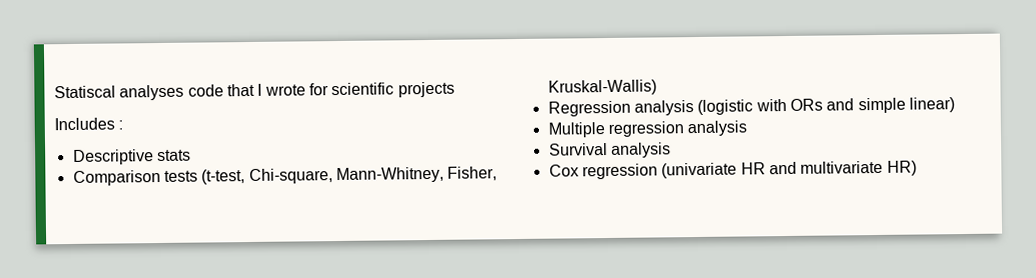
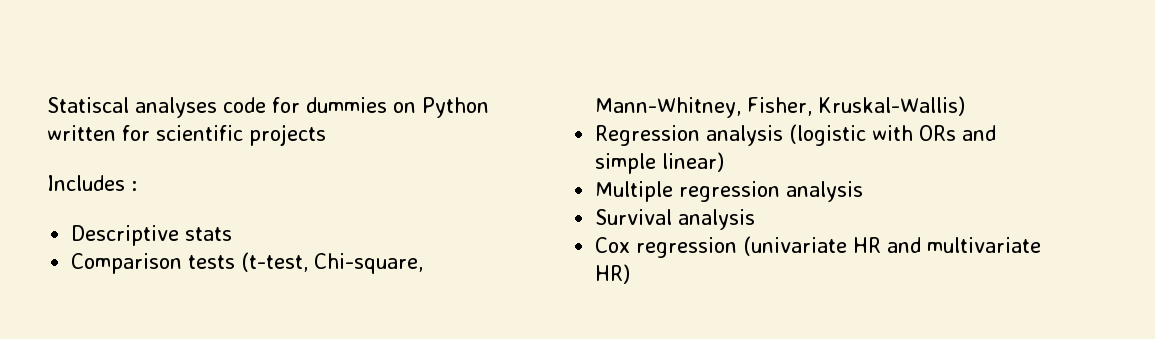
- Statiscal analyses code that I wrote for scientific projects
+ Statiscal analyses code for dummies on Python written for scientific projects

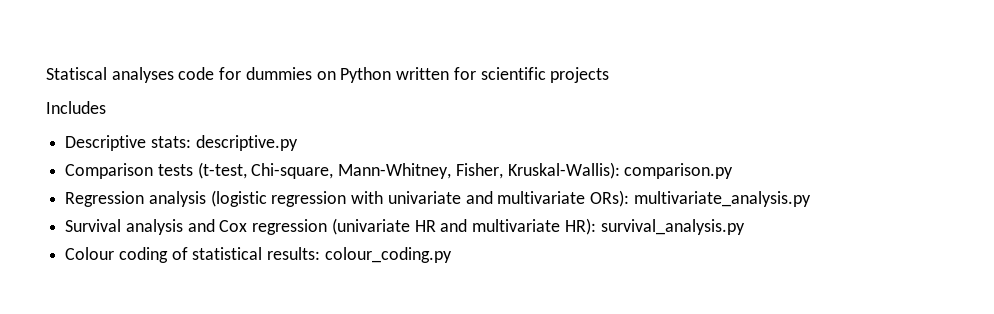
- Includes :
+ Includes
- Descriptive stats
+ Descriptive stats: descriptive.py
- Comparison tests (t-test, Chi-square, Mann-Whitney, Fisher, Kruskal-Wallis)
+ Comparison tests (t-test, Chi-square, Mann-Whitney, Fisher, Kruskal-Wallis): comparison.py
- Regression analysis (logistic with ORs and simple linear)
- Multiple regression analysis
+ Regression analysis (logistic regression with univariate and multivariate ORs): multivariate_analysis.py
- Survival analysis
- Cox regression (univariate HR and multivariate HR)
+ Survival analysis and Cox regression (univariate HR and multivariate HR): survival_analysis.py
+ Colour coding of statistical results: colour_coding.py

